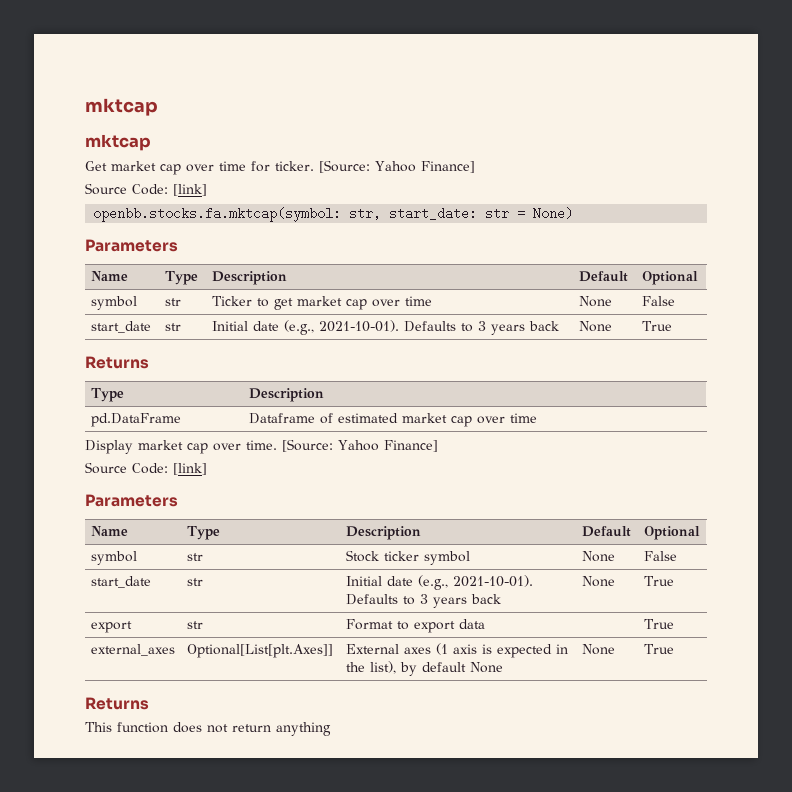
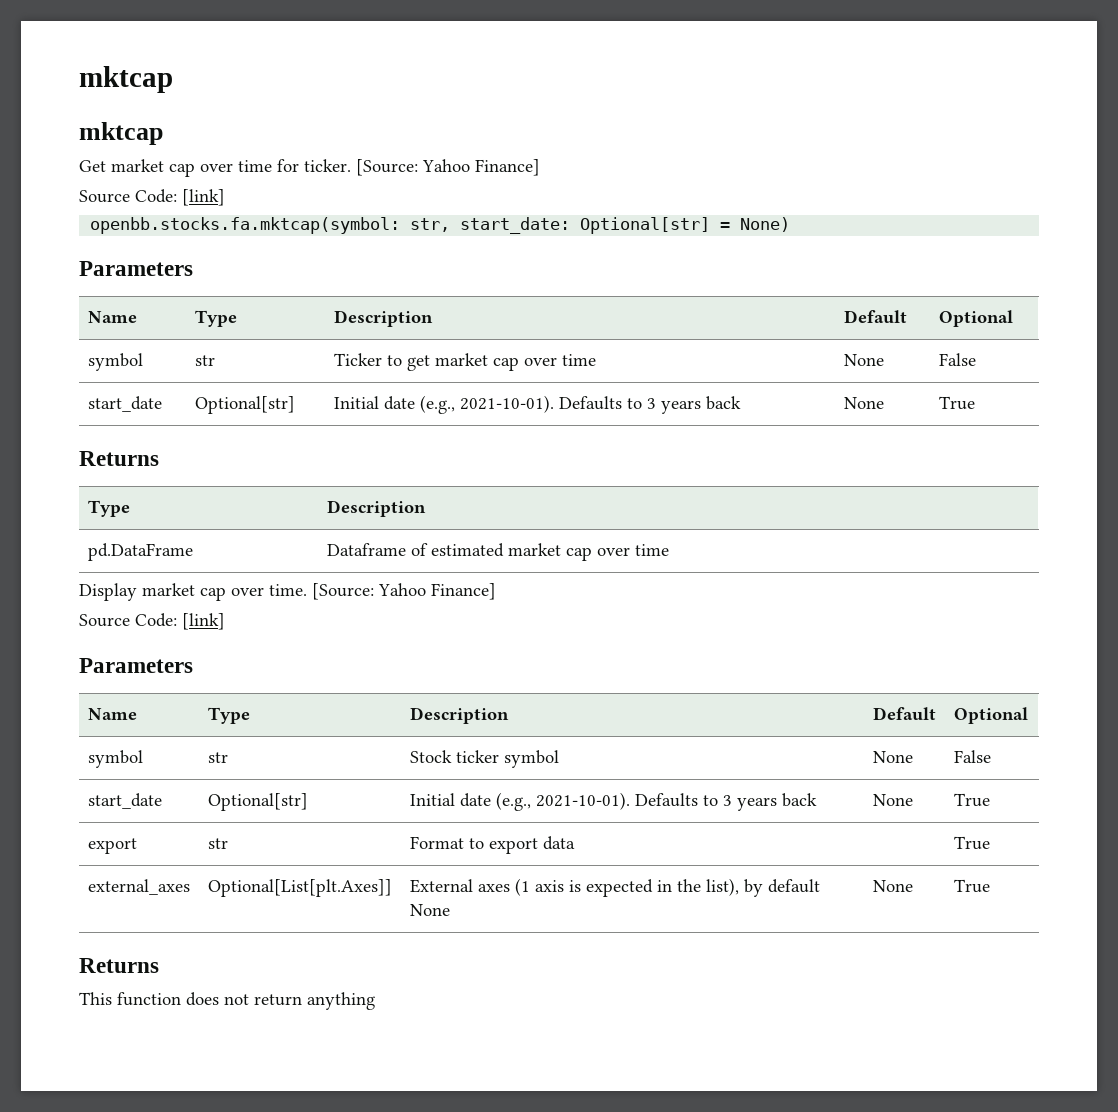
- openbb.stocks.fa.mktcap(symbol: str, start_date: str = None)
+ openbb.stocks.fa.mktcap(symbol: str, start_date: Optional[str] = None)
  symbol | str | Ticker to get market cap over time | None | False
- start_date | str | Initial date (e.g., 2021-10-01). Defaults to 3 years back | None | True
+ start_date | Optional[str] | Initial date (e.g., 2021-10-01). Defaults to 3 years back | None | True
  symbol | str | Stock ticker symbol | None | False
- start_date | str | Initial date (e.g., 2021-10-01). Defaults to 3 years back | None | True
+ start_date | Optional[str] | Initial date (e.g., 2021-10-01). Defaults to 3 years back | None | True

